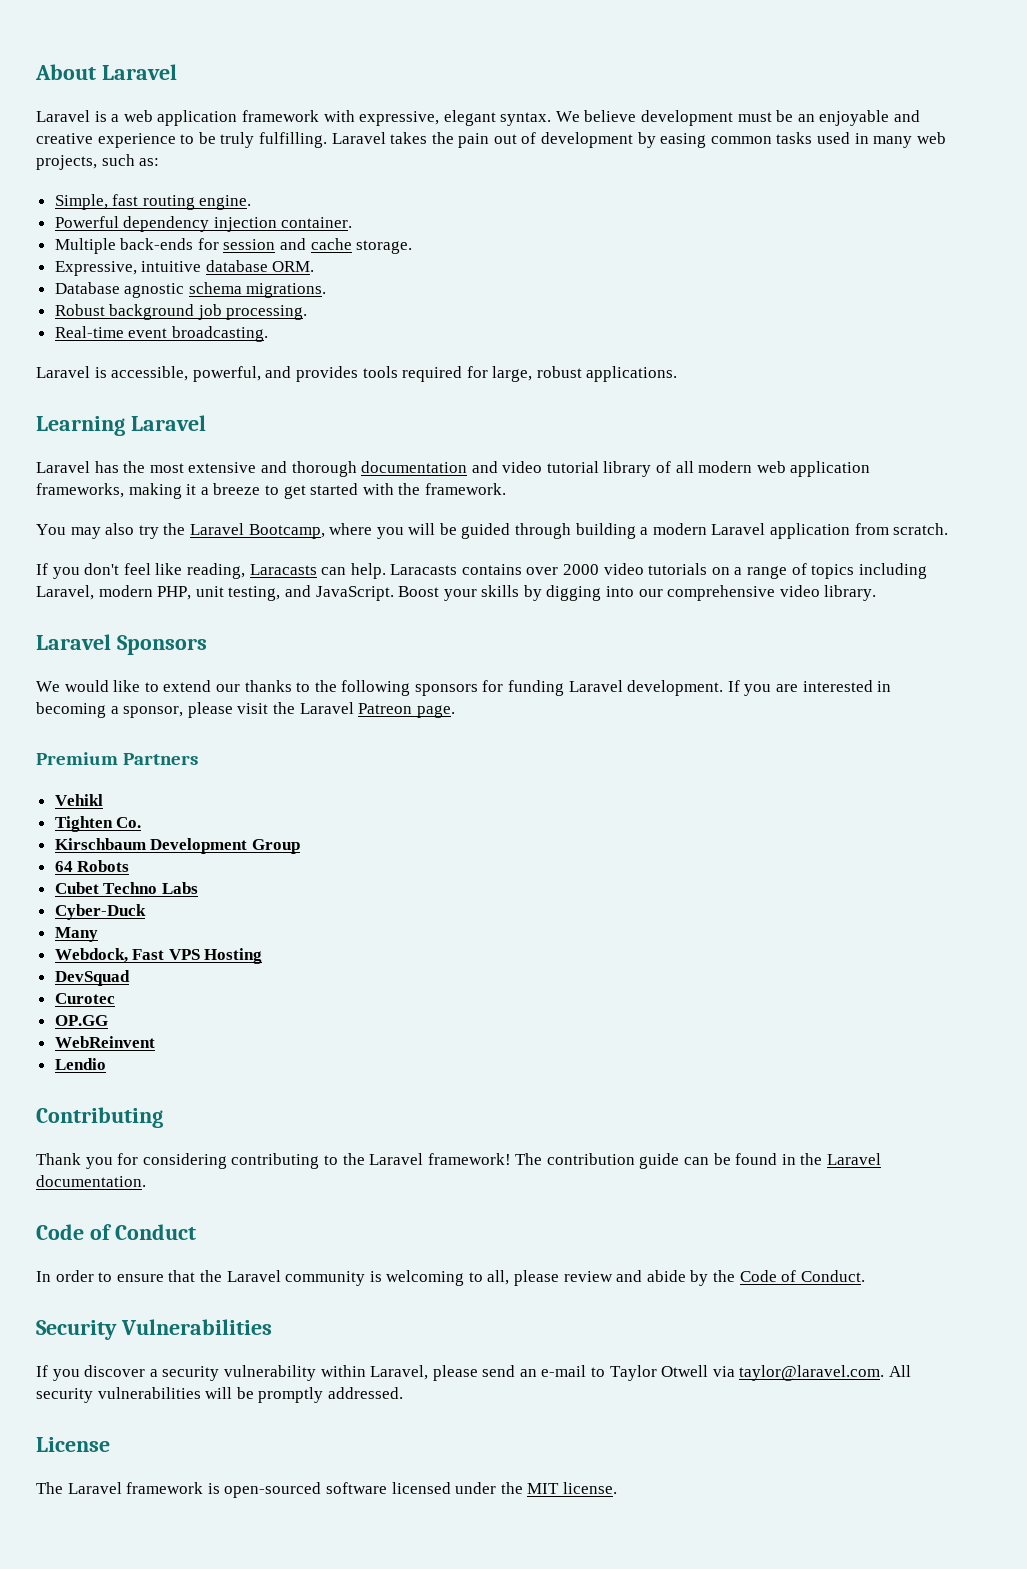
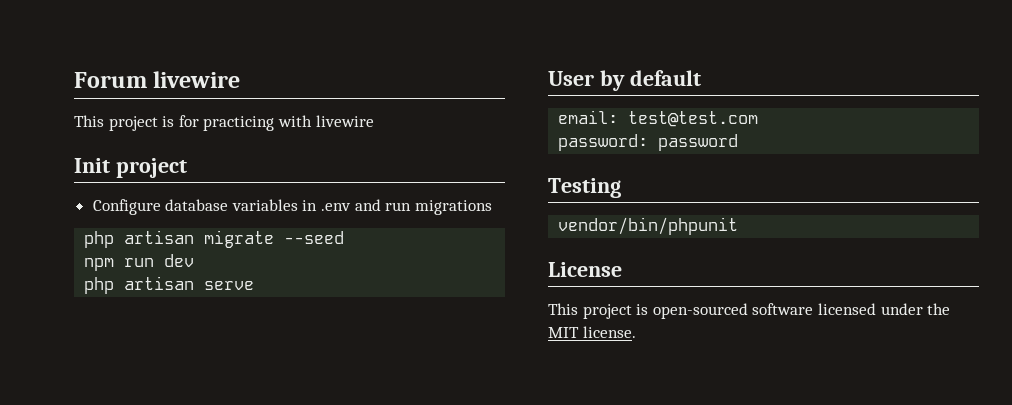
- About Laravel
- Laravel is a web application framework with expressive, elegant syntax. We believe development must be an enjoyable and creative experience to be truly fulfilling. Laravel takes the pain out of development by easing common tasks used in many web projects, such as:
- Simple, fast routing engine.
- Powerful dependency injection container.
- Multiple back-ends for session and cache storage.
- Expressive, intuitive database ORM.
- Database agnostic schema migrations.
- Robust background job processing.
- Real-time event broadcasting.
- Laravel is accessible, powerful, and provides tools required for large, robust applications.
- Learning Laravel
- Laravel has the most extensive and thorough documentation and video tutorial library of all modern web application frameworks, making it a breeze to get started with the framework.
- You may also try the Laravel Bootcamp, where you will be guided through building a modern Laravel application from scratch.
- If you don't feel like reading, Laracasts can help. Laracasts contains over 2000 video tutorials on a range of topics including Laravel, modern PHP, unit testing, and JavaScript. Boost your skills by digging into our comprehensive video library.
- Laravel Sponsors
- We would like to extend our thanks to the following sponsors for funding Laravel development. If you are interested in becoming a sponsor, please visit the Laravel Patreon page.
- Premium Partners
- Vehikl
- Tighten Co.
- Kirschbaum Development Group
- 64 Robots
- Cubet Techno Labs
- Cyber-Duck
- Many
- Webdock, Fast VPS Hosting
- DevSquad
- Curotec
- OP.GG
- WebReinvent
- Lendio
- Contributing
- Thank you for considering contributing to the Laravel framework! The contribution guide can be found in the Laravel documentation.
- Code of Conduct
- In order to ensure that the Laravel community is welcoming to all, please review and abide by the Code of Conduct.
- Security Vulnerabilities
- If you discover a security vulnerability within Laravel, please send an e-mail to Taylor Otwell via taylor@laravel.com. All security vulnerabilities will be promptly addressed.
+ Forum livewire
+ This project is for practicing with livewire
+ Init project
+ Configure database variables in .env and run migrations
+ php artisan migrate --seed
+ npm run dev
+ php artisan serve
+ User by default
+ email: test@test.com
+ password: password
+ Testing
+ vendor/bin/phpunit
  License
- The Laravel framework is open-sourced software licensed under the MIT license.
+ This project is open-sourced software licensed under the MIT license.

